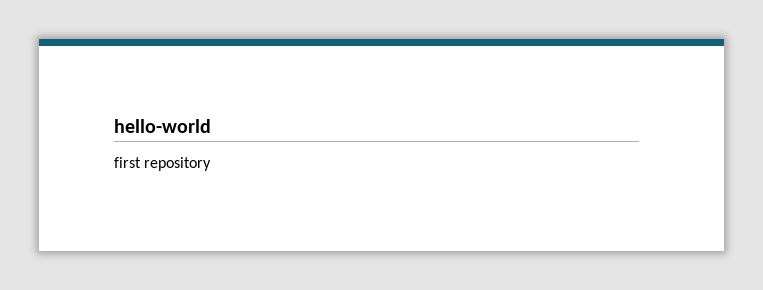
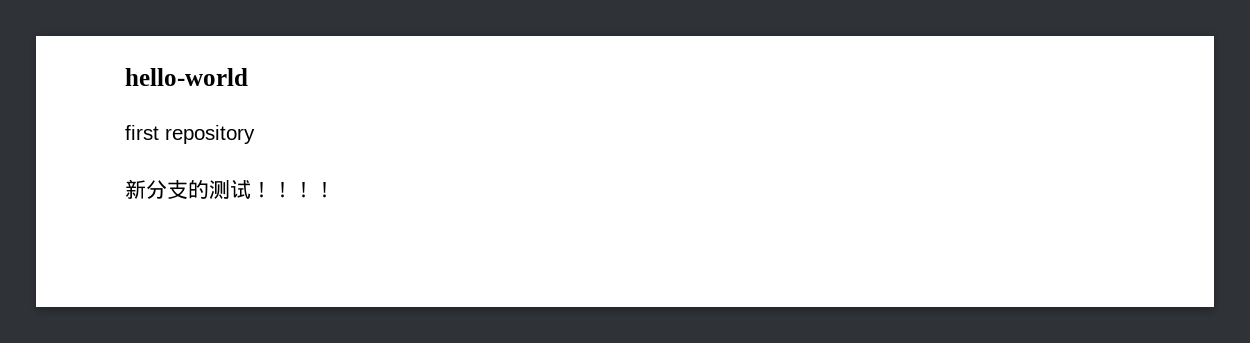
+ 新分支的测试！！！！

